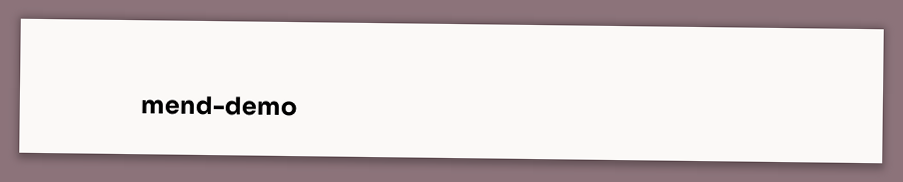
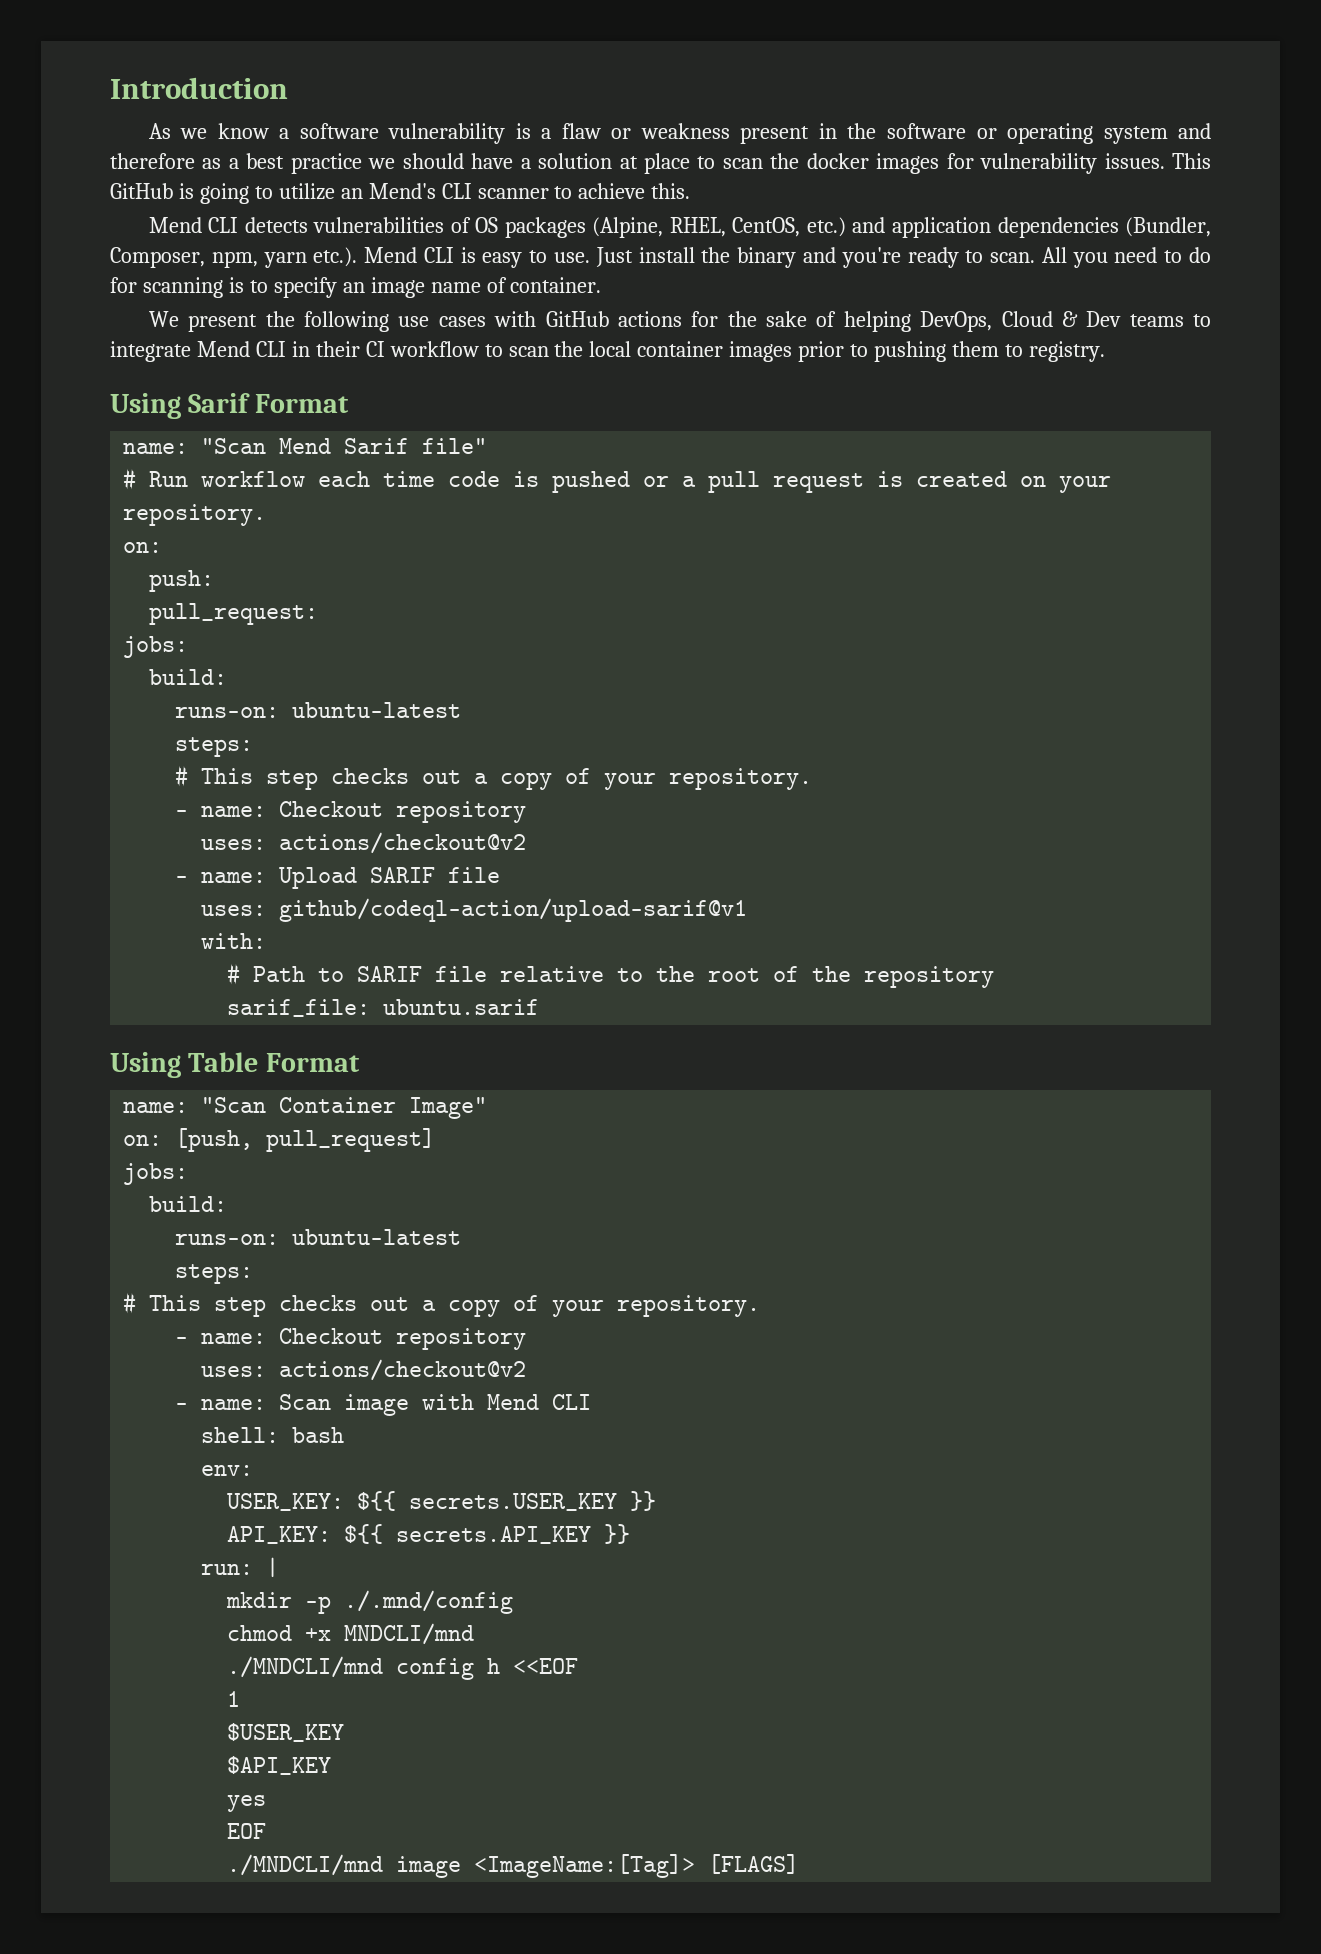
- mend-demo
+ Introduction
+ As we know a software vulnerability is a flaw or weakness present in the software or operating system and therefore as a best practice we should have a solution at place to scan the docker images for vulnerability issues. This GitHub is going to utilize an Mend's CLI scanner to achieve this.
+ Mend CLI detects vulnerabilities of OS packages (Alpine, RHEL, CentOS, etc.) and application dependencies (Bundler, Composer, npm, yarn etc.). Mend CLI is easy to use. Just install the binary and you're ready to scan. All you need to do for scanning is to specify an image name of container.
+ We present the following use cases with GitHub actions for the sake of helping DevOps, Cloud & Dev teams to integrate Mend CLI in their CI workflow to scan the local container images prior to pushing them to registry.
+ Using Sarif Format
+ name: "Scan Mend Sarif file"
+ # Run workflow each time code is pushed or a pull request is created on your repository.
+ on:
+ push:
+ pull_request:
+ jobs:
+ build:
+ runs-on: ubuntu-latest
+ steps:
+ # This step checks out a copy of your repository.
+ - name: Checkout repository
+ uses: actions/checkout@v2
+ - name: Upload SARIF file
+ uses: github/codeql-action/upload-sarif@v1
+ with:
+ # Path to SARIF file relative to the root of the repository
+ sarif_file: ubuntu.sarif
+ Using Table Format
+ name: "Scan Container Image"
+ on: [push, pull_request]
+ jobs:
+ build:
+ runs-on: ubuntu-latest
+ steps:
+ # This step checks out a copy of your repository.
+ - name: Checkout repository
+ uses: actions/checkout@v2
+ - name: Scan image with Mend CLI
+ shell: bash
+ env:
+ USER_KEY: ${{ secrets.USER_KEY }}
+ API_KEY: ${{ secrets.API_KEY }}
+ run: |
+ mkdir -p ./.mnd/config
+ chmod +x MNDCLI/mnd
+ ./MNDCLI/mnd config h <<EOF
+ 1
+ $USER_KEY
+ $API_KEY
+ yes
+ EOF
+ ./MNDCLI/mnd image <ImageName:[Tag]> [FLAGS]

